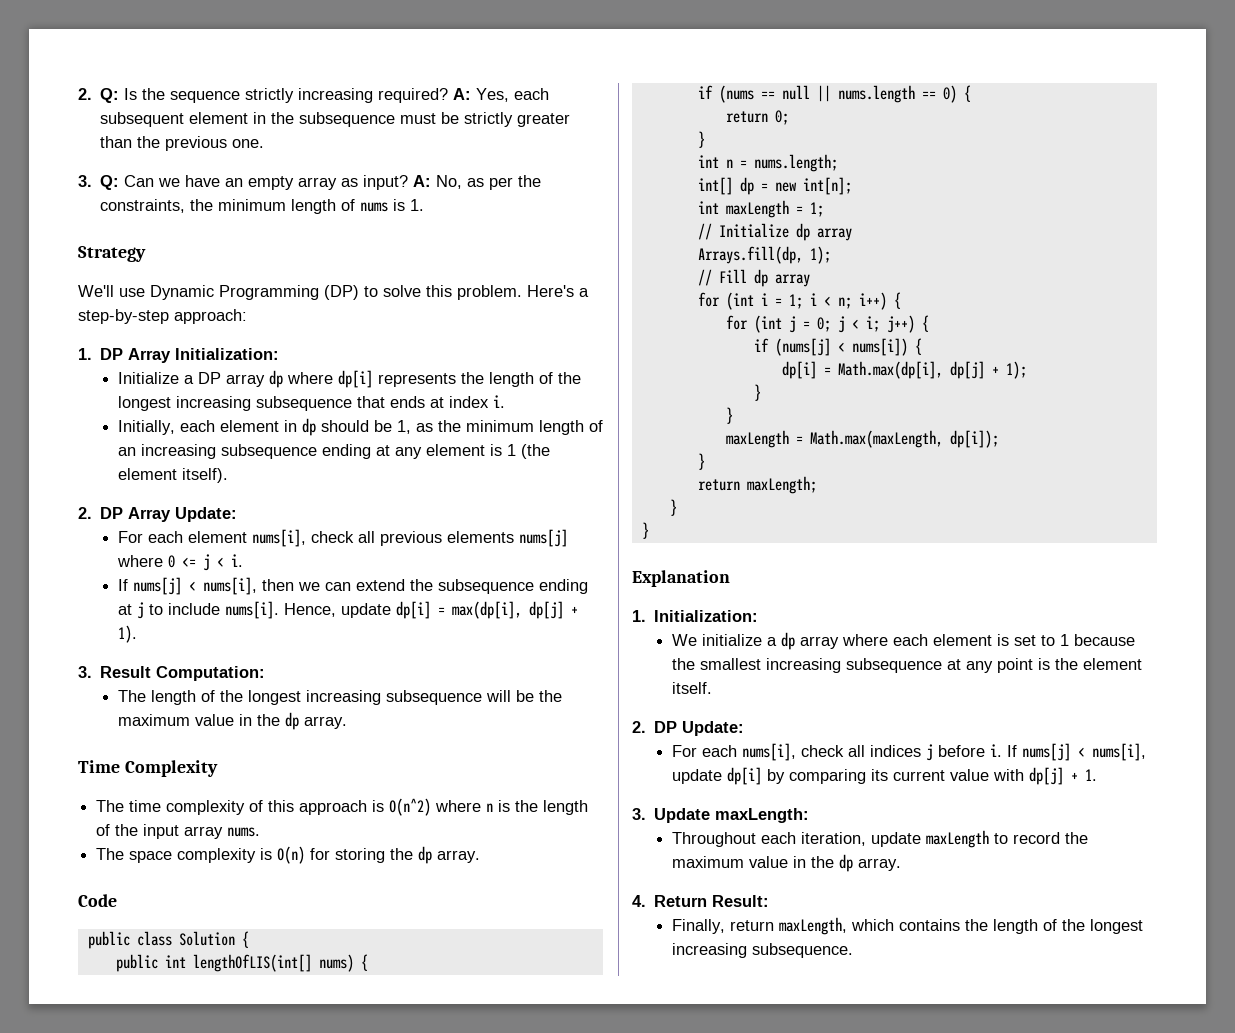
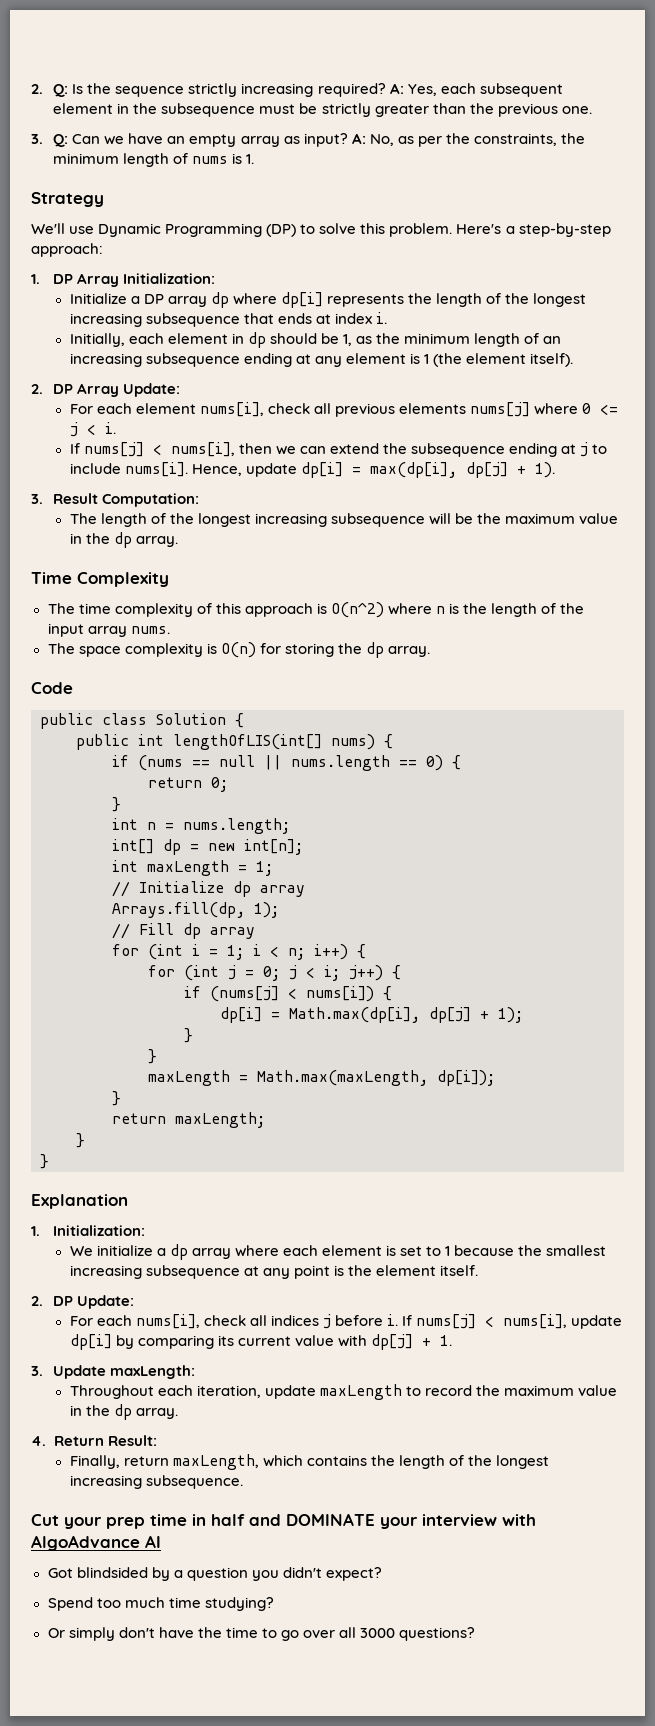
+ Cut your prep time in half and DOMINATE your interview with AlgoAdvance AI
+ Got blindsided by a question you didn't expect?
+ Spend too much time studying?
+ Or simply don't have the time to go over all 3000 questions?

